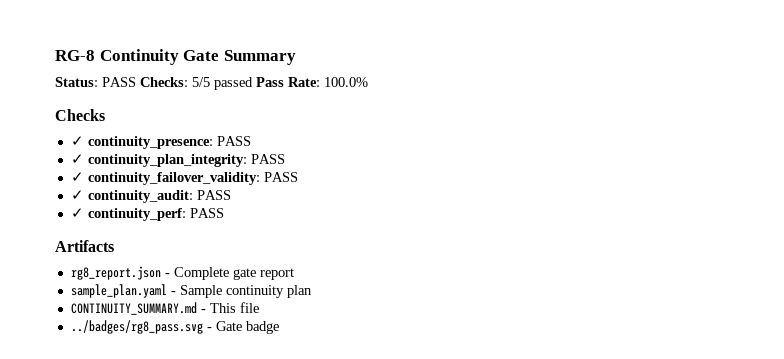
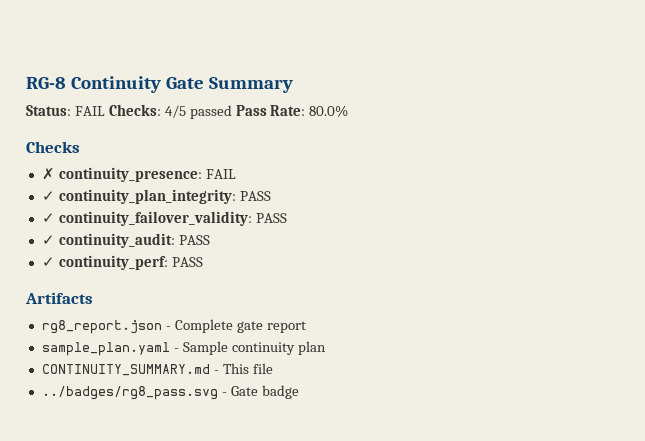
- Status: PASS Checks: 5/5 passed Pass Rate: 100.0%
+ Status: FAIL Checks: 4/5 passed Pass Rate: 80.0%
- ✓ continuity_presence: PASS
+ ✗ continuity_presence: FAIL

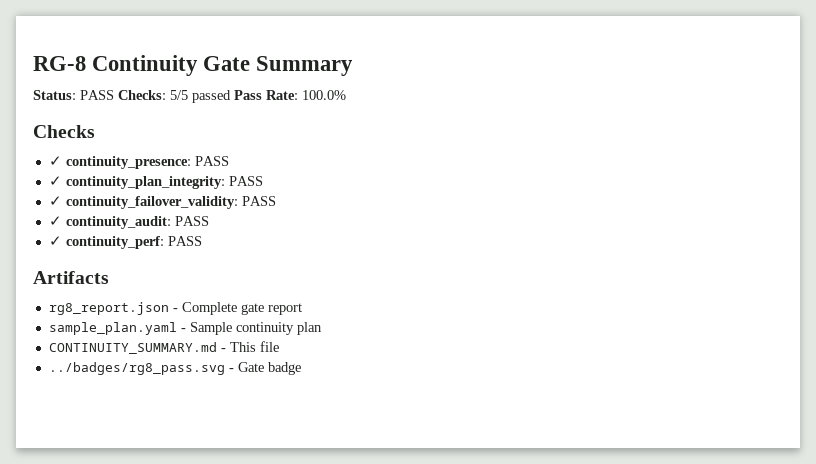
- Status: FAIL Checks: 4/5 passed Pass Rate: 80.0%
+ Status: PASS Checks: 5/5 passed Pass Rate: 100.0%
- ✗ continuity_presence: FAIL
+ ✓ continuity_presence: PASS

